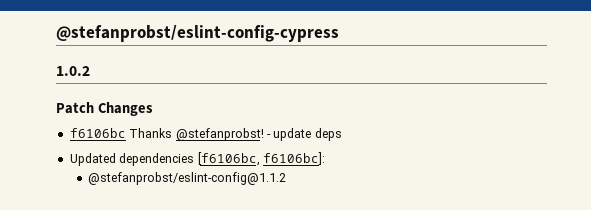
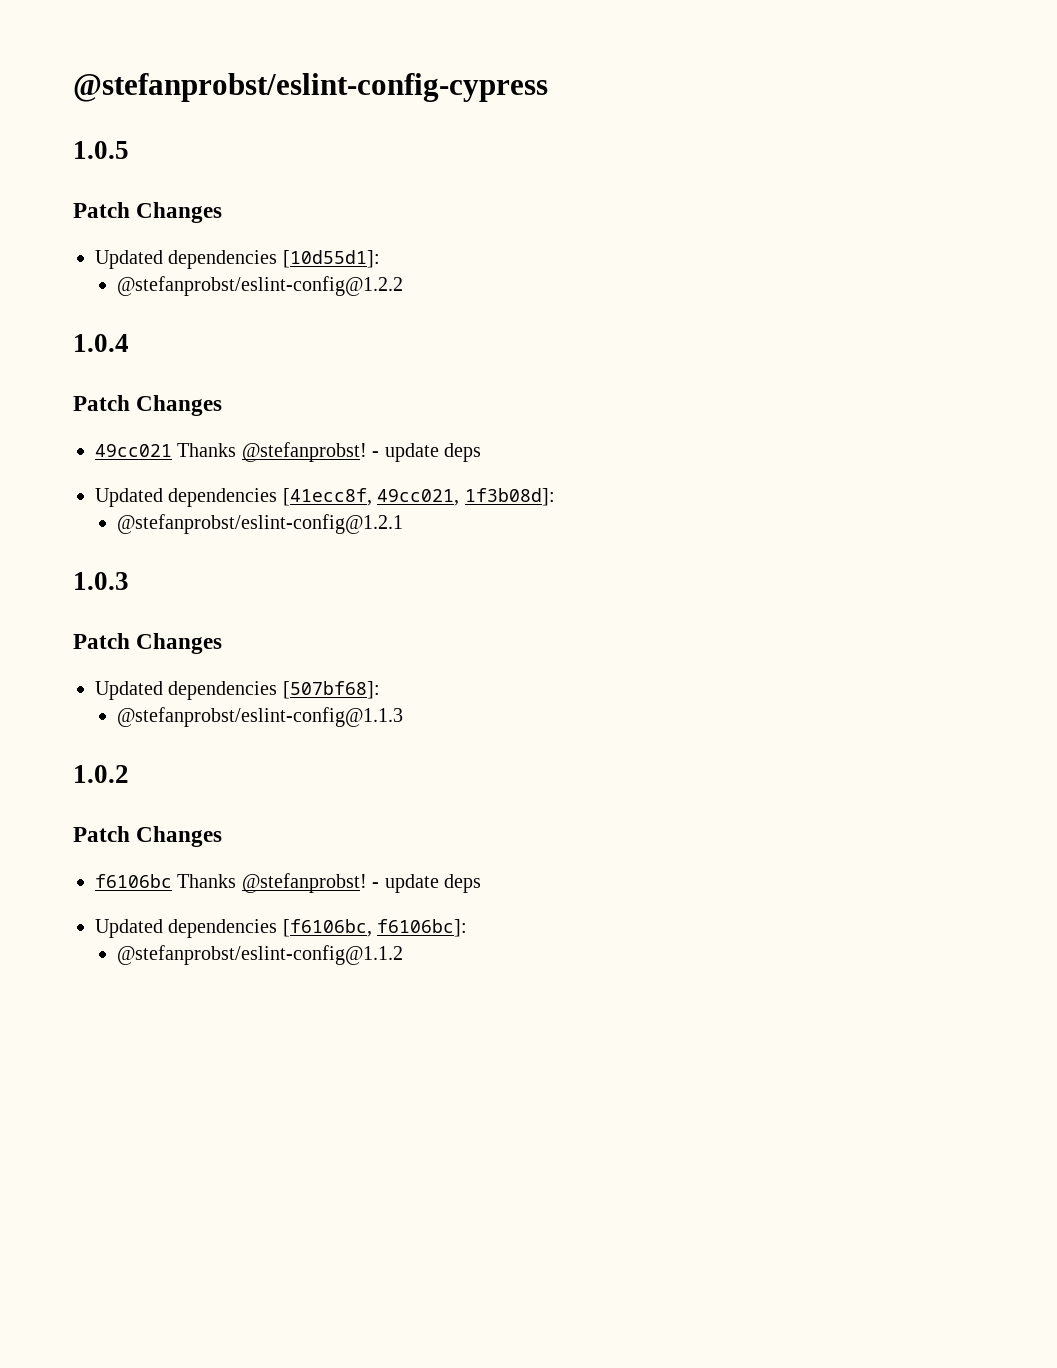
+ 1.0.5
+ Patch Changes
+ Updated dependencies [10d55d1]:
+ @stefanprobst/eslint-config@1.2.2
+ 1.0.4
+ Patch Changes
+ 49cc021 Thanks @stefanprobst! - update deps
+ Updated dependencies [41ecc8f, 49cc021, 1f3b08d]:
+ @stefanprobst/eslint-config@1.2.1
+ 1.0.3
+ Patch Changes
+ Updated dependencies [507bf68]:
+ @stefanprobst/eslint-config@1.1.3

